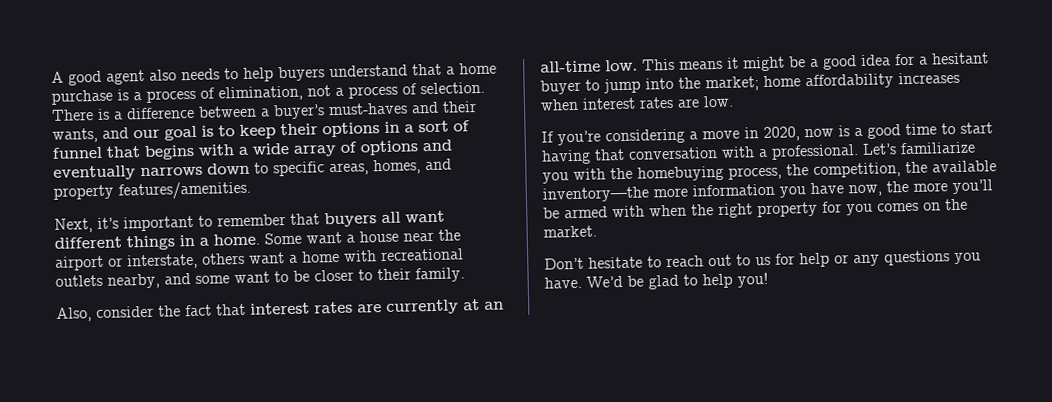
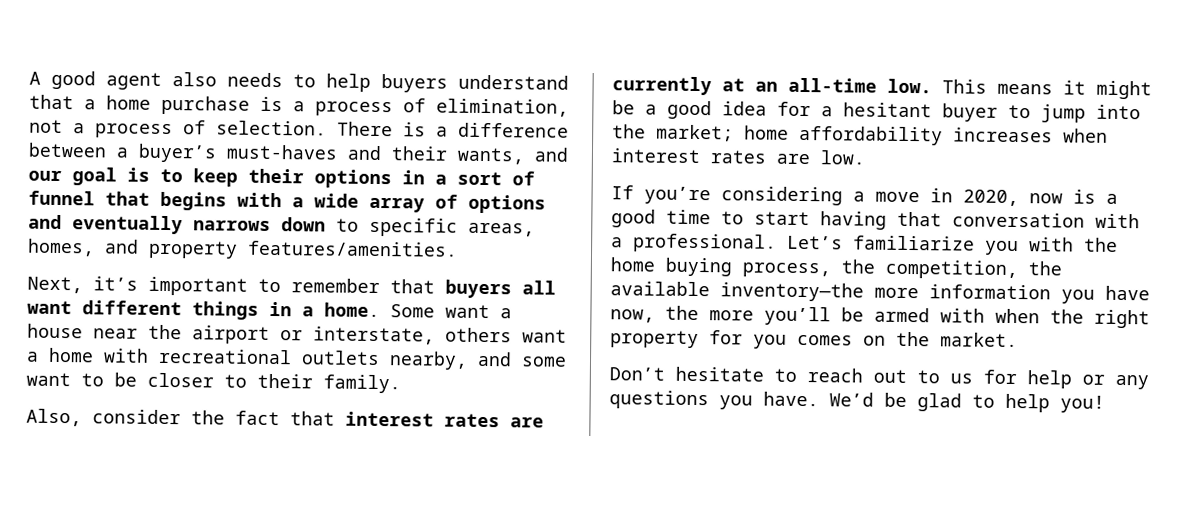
- Let’s familiarize you with the homebuying process, the competition, the available inventory—the more information you have now, the more you’ll be armed with when the right property for you comes on the market.
+ Let’s familiarize you with the home buying process, the competition, the available inventory—the more information you have now, the more you’ll be armed with when the right property for you comes on the market.

